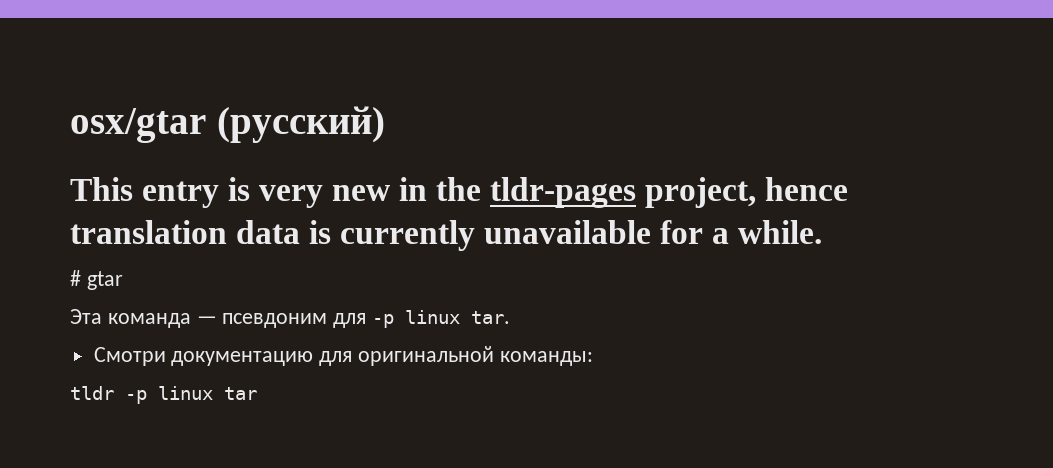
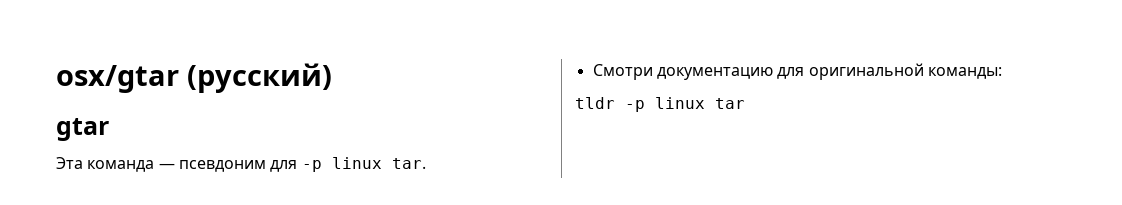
- This entry is very new in the tldr-pages project, hence translation data is currently unavailable for a while.
- # gtar
+ gtar

